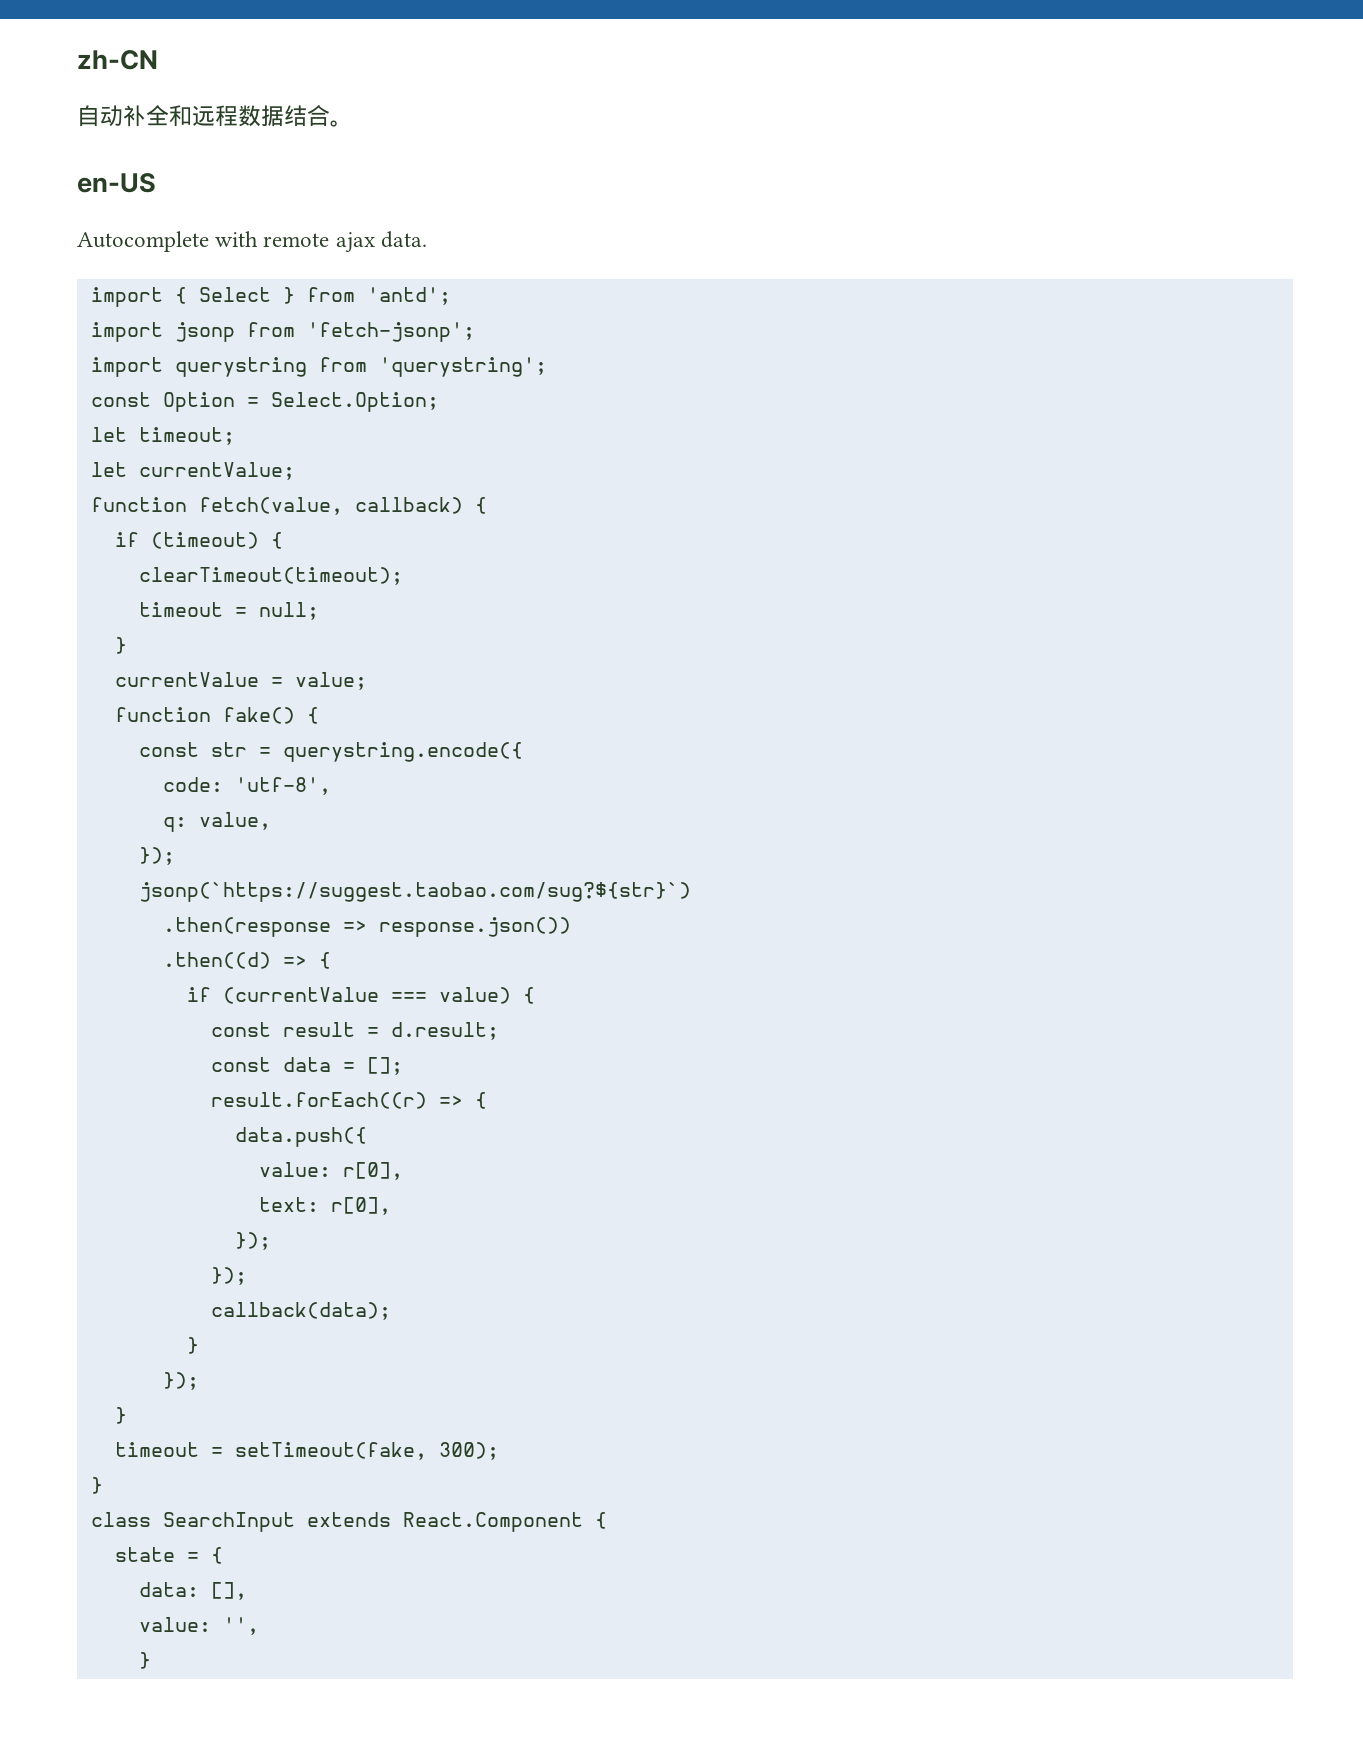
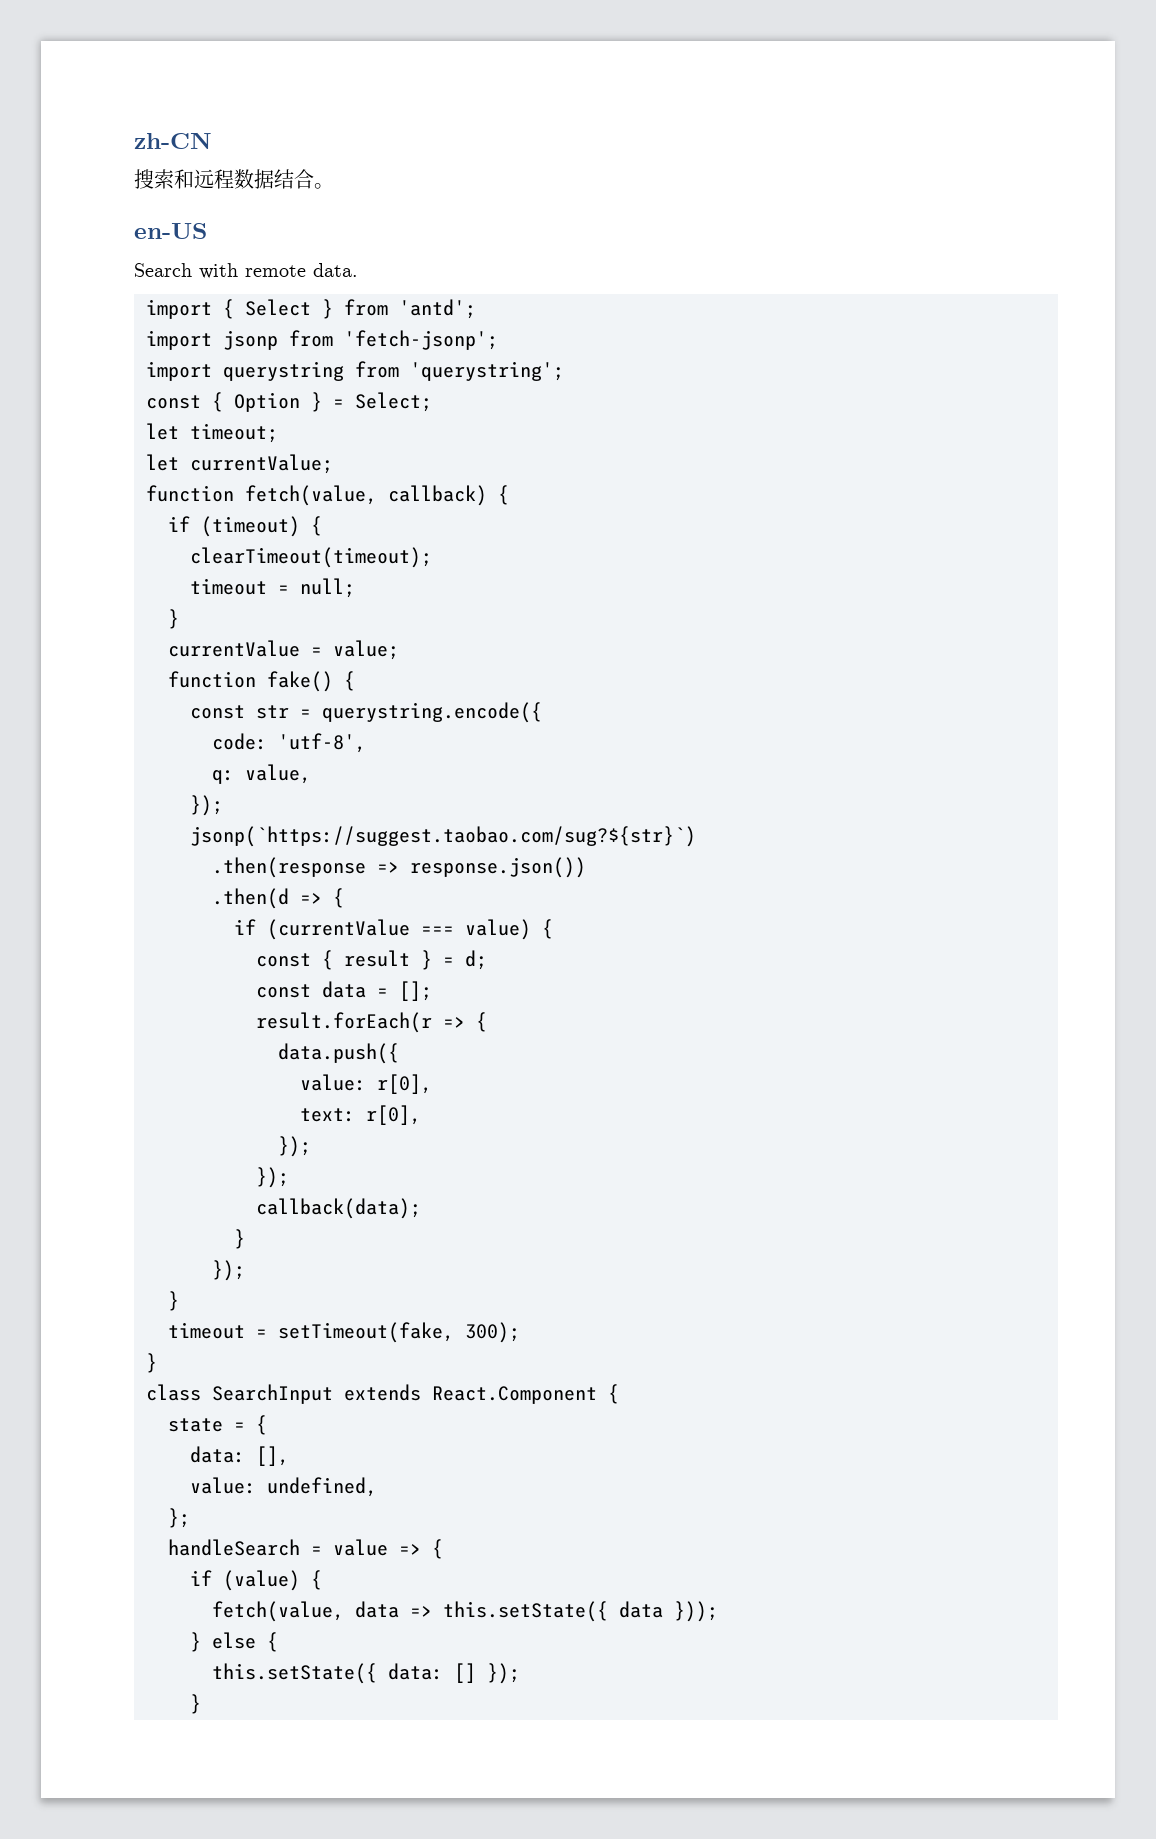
- 自动补全和远程数据结合。
+ 搜索和远程数据结合。
- Autocomplete with remote ajax data.
+ Search with remote data.
- const Option = Select.Option;
+ const { Option } = Select;
- .then((d) => {
+ .then(d => {
- const result = d.result;
+ const { result } = d;
- result.forEach((r) => {
+ result.forEach(r => {
- value: '',
+ value: undefined,
+ };
+ handleSearch = value => {
+ if (value) {
+ fetch(value, data => this.setState({ data }));
+ } else {
+ this.setState({ data: [] });

